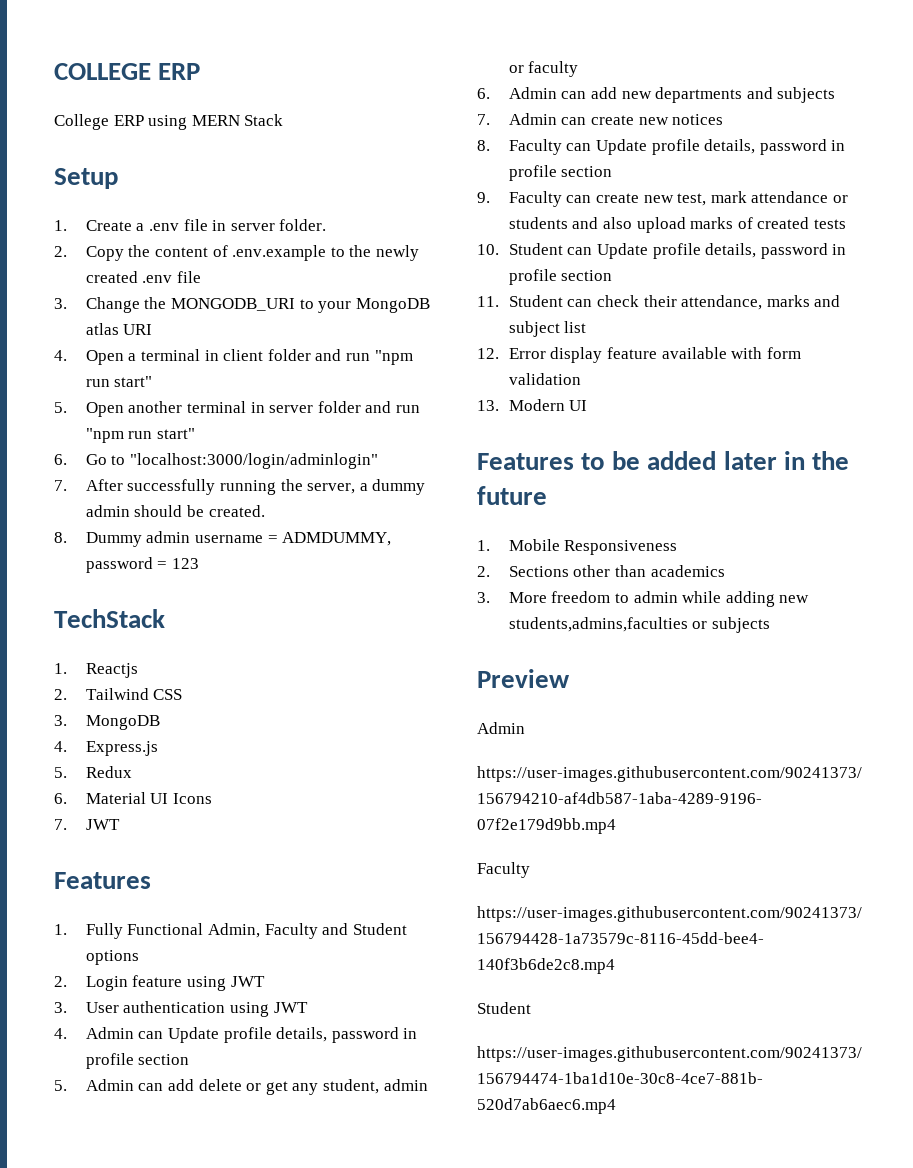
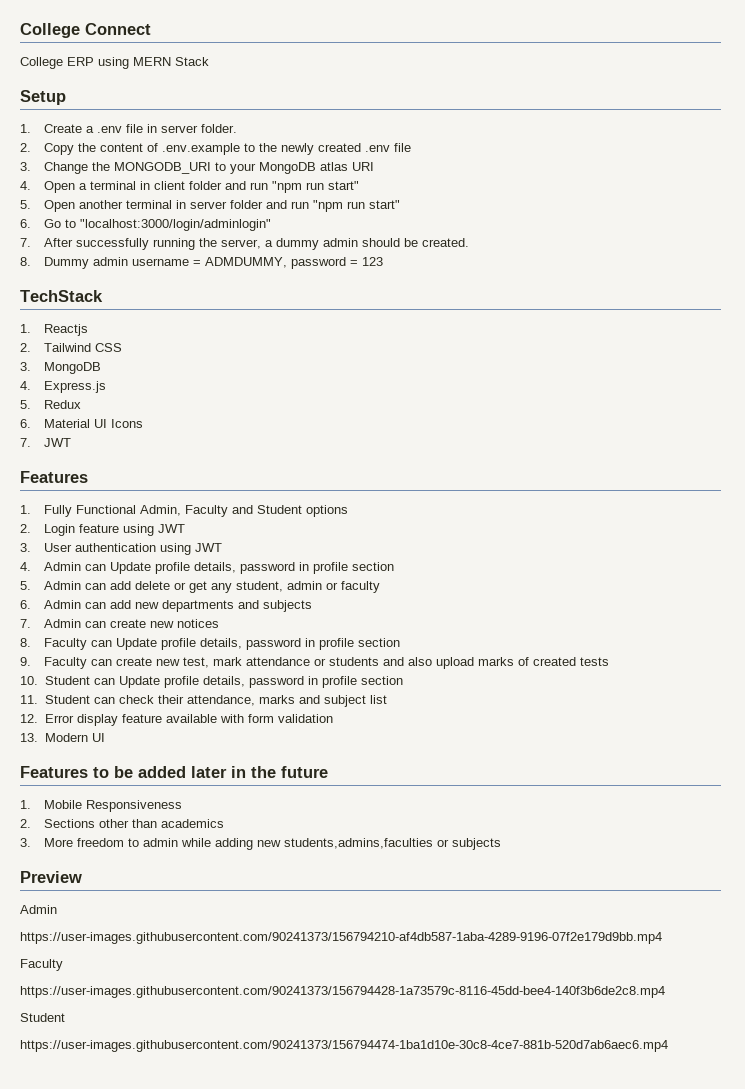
- COLLEGE ERP
+ College Connect

